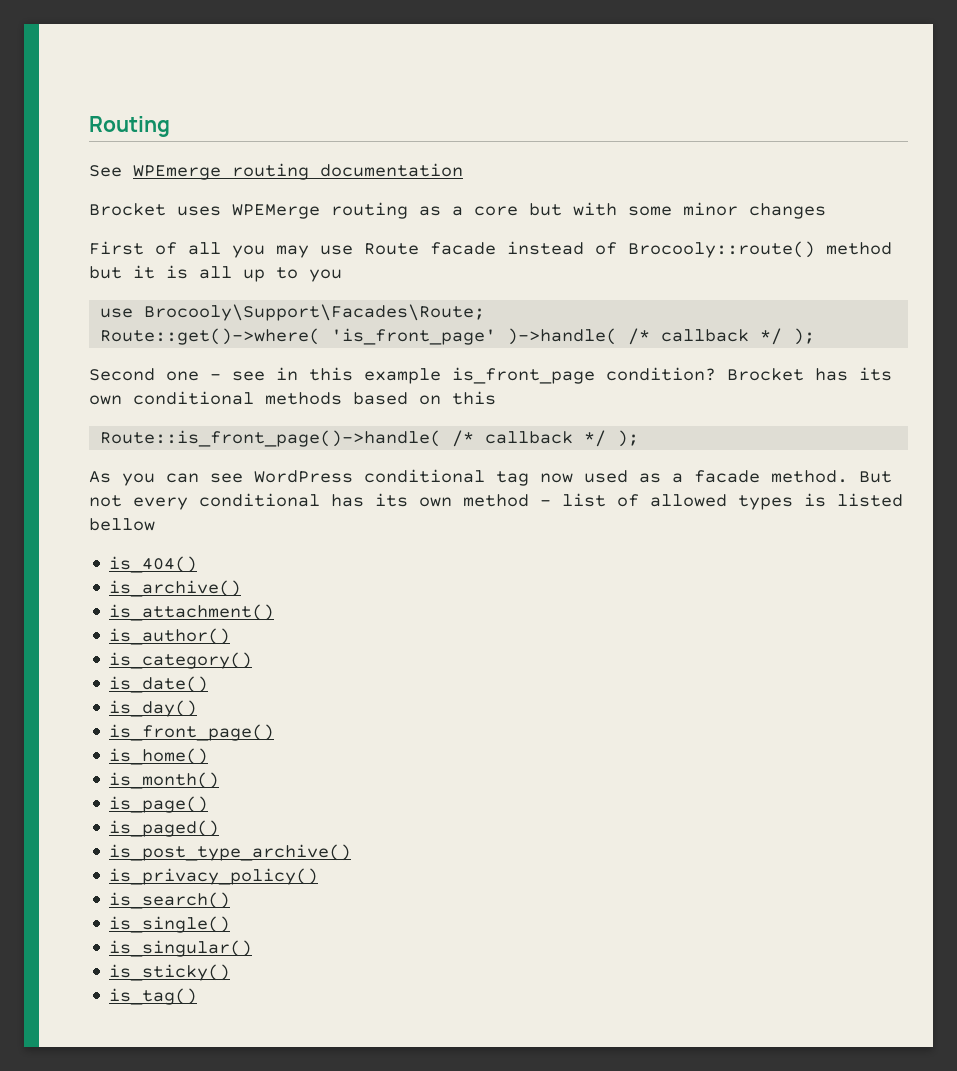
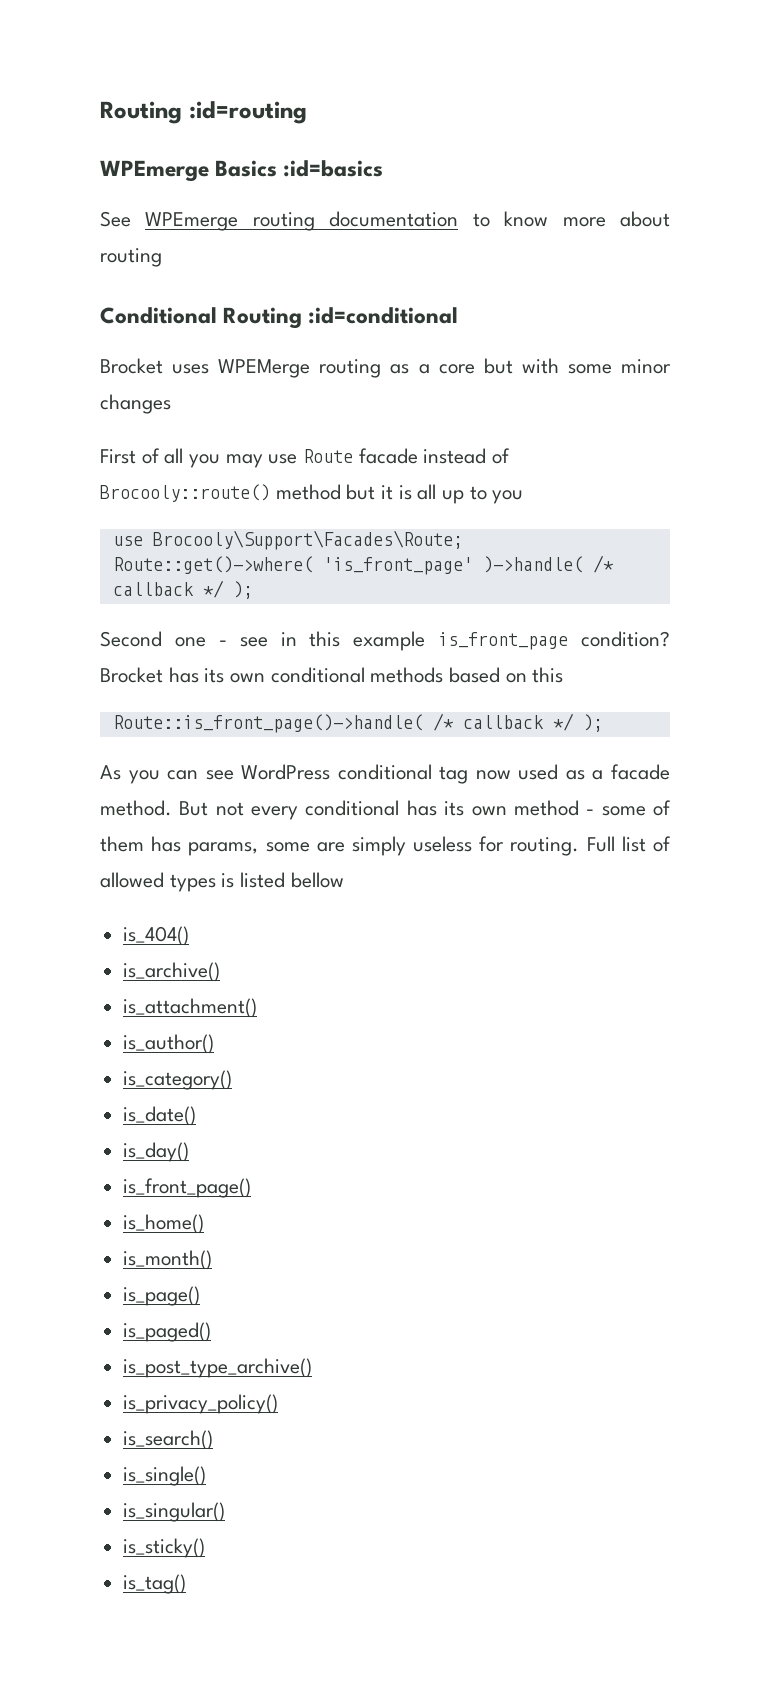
- Routing
+ Routing :id=routing
+ WPEmerge Basics :id=basics
- See WPEmerge routing documentation
+ See WPEmerge routing documentation to know more about routing
+ Conditional Routing :id=conditional
- But not every conditional has its own method - list of allowed types is listed bellow
+ But not every conditional has its own method - some of them has params, some are simply useless for routing. Full list of allowed types is listed bellow

